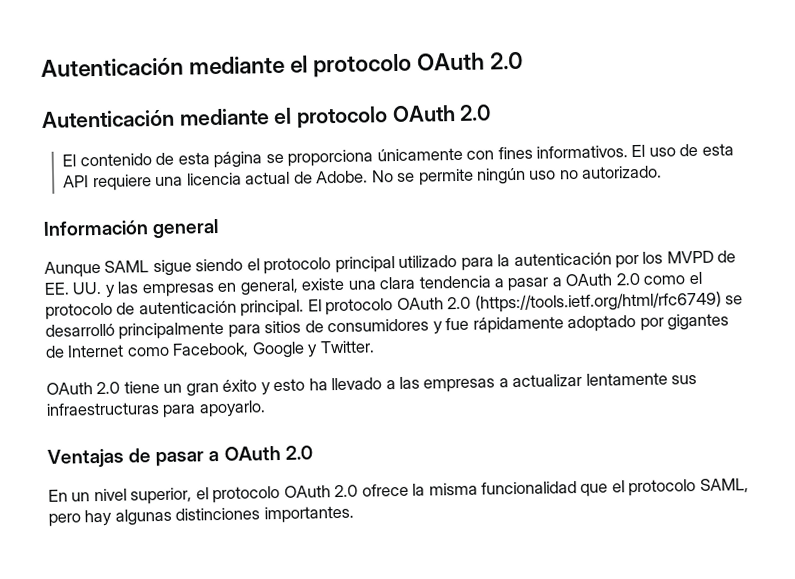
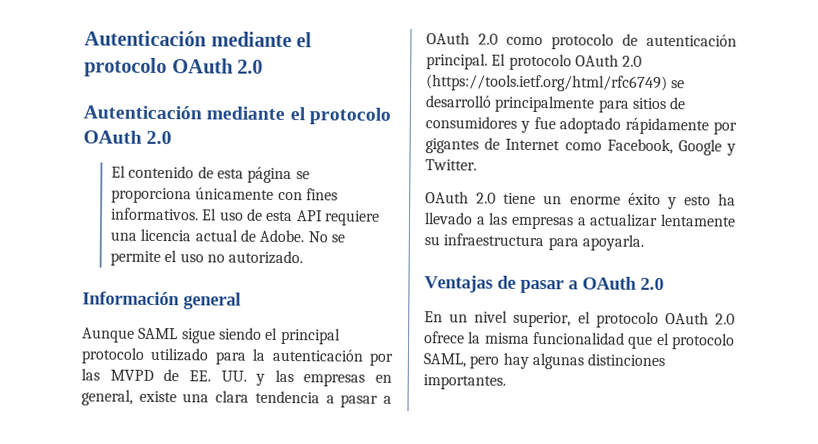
- No se permite ningún uso no autorizado.
+ No se permite el uso no autorizado.
- Aunque SAML sigue siendo el protocolo principal utilizado para la autenticación por los MVPD de EE. UU. y las empresas en general, existe una clara tendencia a pasar a OAuth 2.0 como el protocolo de autenticación principal.
+ Aunque SAML sigue siendo el principal protocolo utilizado para la autenticación por las MVPD de EE. UU. y las empresas en general, existe una clara tendencia a pasar a OAuth 2.0 como protocolo de autenticación principal.
- El protocolo OAuth 2.0 (https://tools.ietf.org/html/rfc6749) se desarrolló principalmente para sitios de consumidores y fue rápidamente adoptado por gigantes de Internet como Facebook, Google y Twitter.
+ El protocolo OAuth 2.0 (https://tools.ietf.org/html/rfc6749) se desarrolló principalmente para sitios de consumidores y fue adoptado rápidamente por gigantes de Internet como Facebook, Google y Twitter.
- OAuth 2.0 tiene un gran éxito y esto ha llevado a las empresas a actualizar lentamente sus infraestructuras para apoyarlo.
+ OAuth 2.0 tiene un enorme éxito y esto ha llevado a las empresas a actualizar lentamente su infraestructura para apoyarla.

